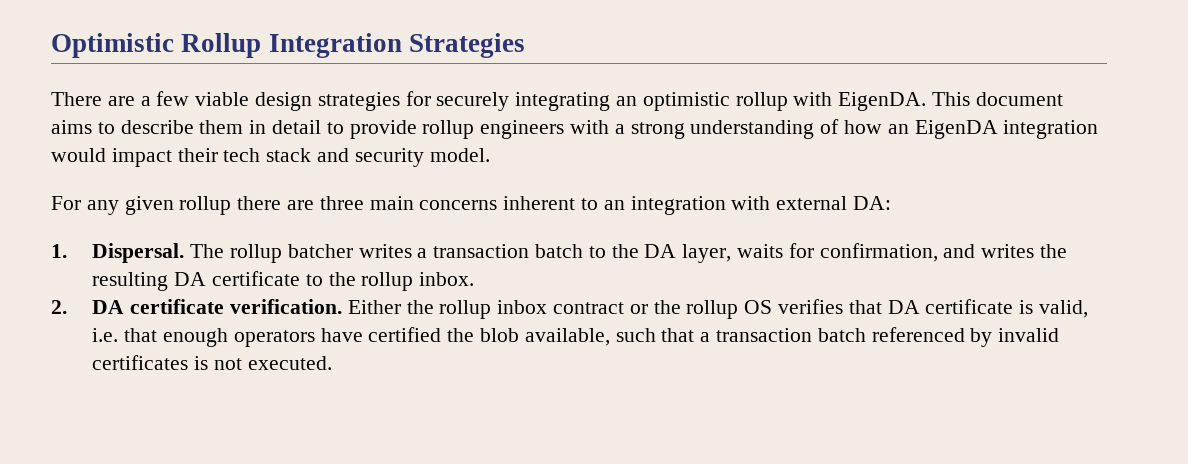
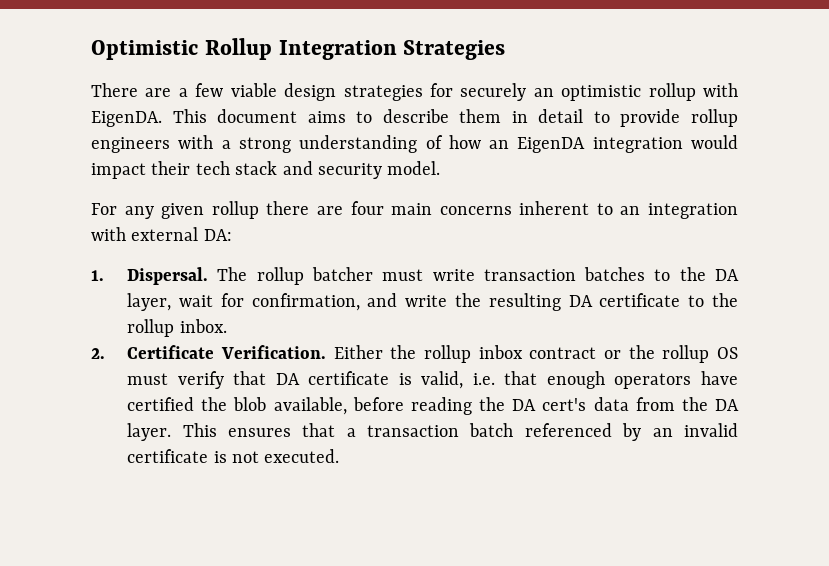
- There are a few viable design strategies for securely integrating an optimistic rollup with EigenDA.
+ There are a few viable design strategies for securely an optimistic rollup with EigenDA.
- For any given rollup there are three main concerns inherent to an integration with external DA:
+ For any given rollup there are four main concerns inherent to an integration with external DA:
- The rollup batcher writes a transaction batch to the DA layer, waits for confirmation, and writes the resulting DA certificate to the rollup inbox.
+ The rollup batcher must write transaction batches to the DA layer, wait for confirmation, and write the resulting DA certificate to the rollup inbox.
- 2. DA certificate verification.
+ 2. Certificate Verification.
- Either the rollup inbox contract or the rollup OS verifies that DA certificate is valid, i.e. that enough operators have certified the blob available, such that a transaction batch referenced by invalid certificates is not executed.
+ Either the rollup inbox contract or the rollup OS must verify that DA certificate is valid, i.e. that enough operators have certified the blob available, before reading the DA cert's data from the DA layer. This ensures that a transaction batch referenced by an invalid certificate is not executed.

